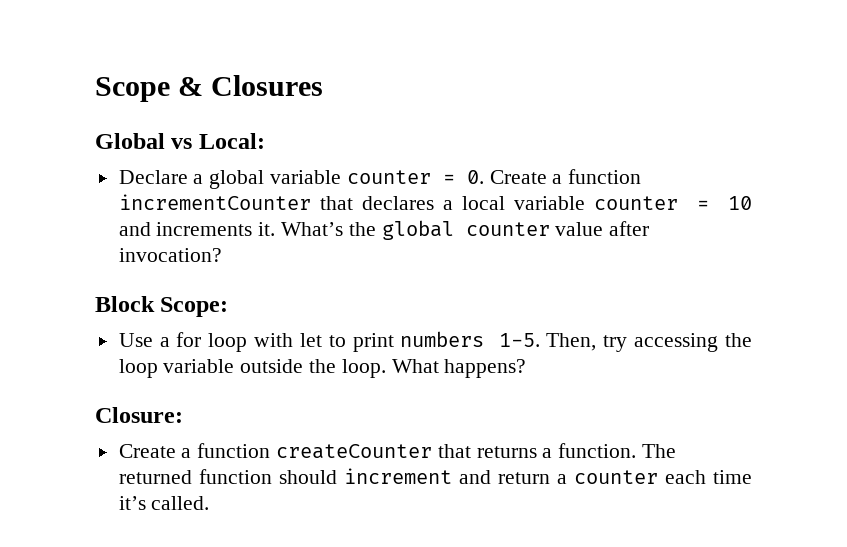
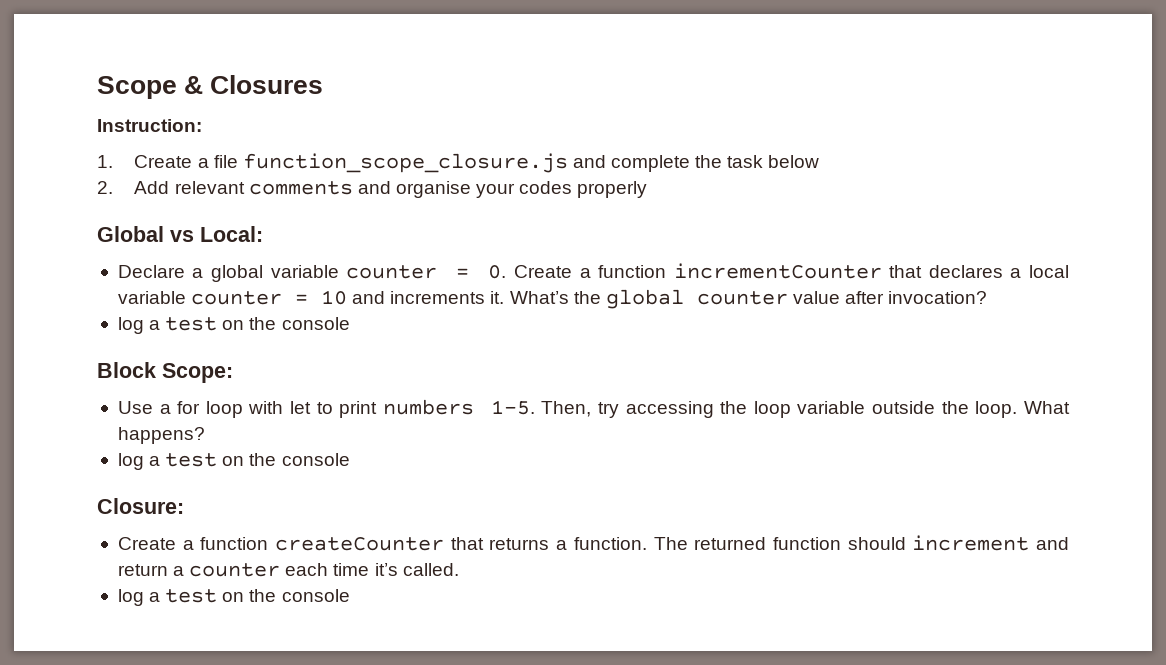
+ Instruction:
+ 1. Create a file function_scope_closure.js and complete the task below
+ 2. Add relevant comments and organise your codes properly
  What’s the global counter value after invocation?
+ log a test on the console
  What happens?
+ log a test on the console
  The returned function should increment and return a counter each time it’s called.
+ log a test on the console

